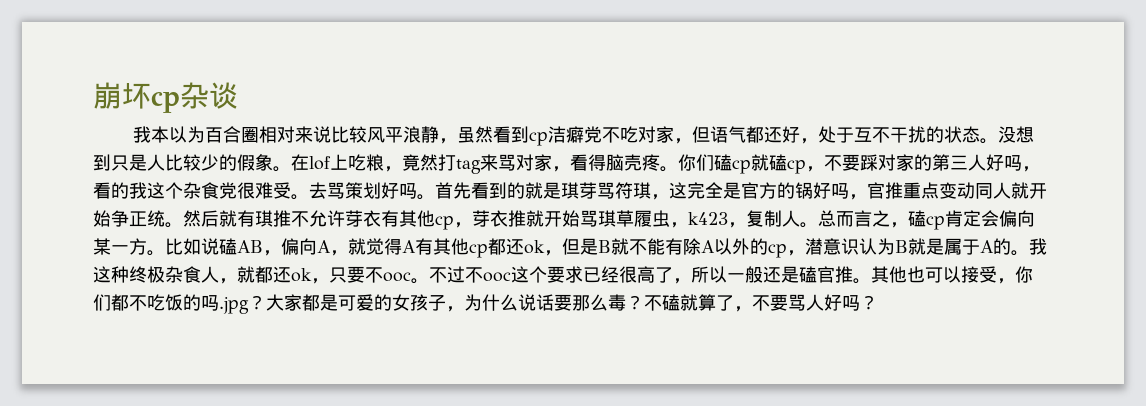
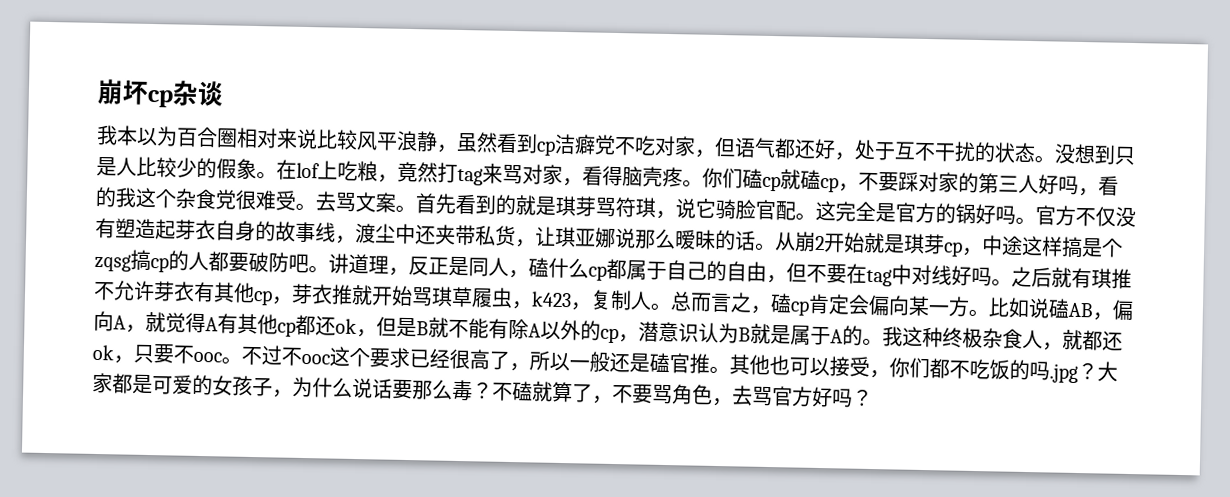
- 去骂策划好吗。
+ 去骂文案。
- 首先看到的就是琪芽骂符琪，这完全是官方的锅好吗，官推重点变动同人就开始争正统。然后就有琪推不允许芽衣有其他cp，芽衣推就开始骂琪草履虫，k423，复制人。
+ 首先看到的就是琪芽骂符琪，说它骑脸官配。这完全是官方的锅好吗。官方不仅没有塑造起芽衣自身的故事线，渡尘中还夹带私货，让琪亚娜说那么暧昧的话。从崩2开始就是琪芽cp，中途这样搞是个zqsg搞cp的人都要破防吧。讲道理，反正是同人，磕什么cp都属于自己的自由，但不要在tag中对线好吗。之后就有琪推不允许芽衣有其他cp，芽衣推就开始骂琪草履虫，k423，复制人。
- 不磕就算了，不要骂人好吗？
+ 不磕就算了，不要骂角色，去骂官方好吗？

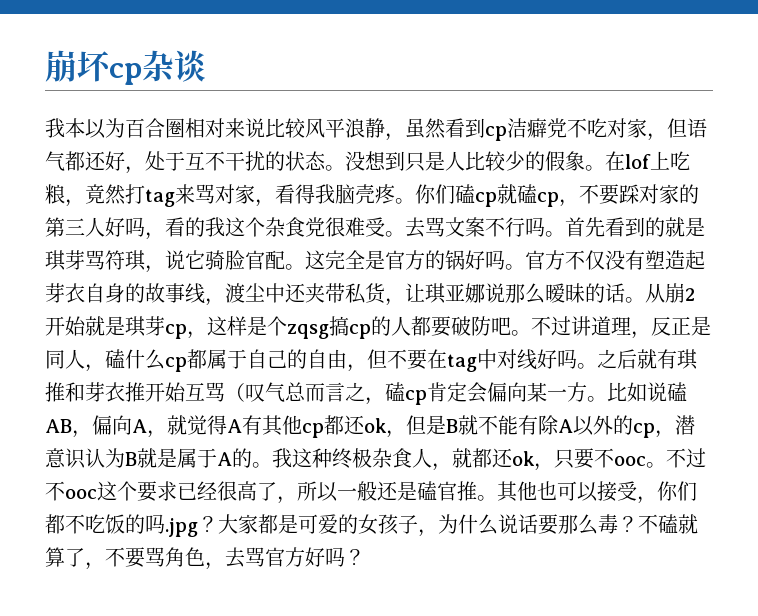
- 在lof上吃粮，竟然打tag来骂对家，看得脑壳疼。
+ 在lof上吃粮，竟然打tag来骂对家，看得我脑壳疼。
- 去骂文案。
+ 去骂文案不行吗。
- 从崩2开始就是琪芽cp，中途这样搞是个zqsg搞cp的人都要破防吧。
+ 从崩2开始就是琪芽cp，这样是个zqsg搞cp的人都要破防吧。
- 讲道理，反正是同人，磕什么cp都属于自己的自由，但不要在tag中对线好吗。
+ 不过讲道理，反正是同人，磕什么cp都属于自己的自由，但不要在tag中对线好吗。
- 之后就有琪推不允许芽衣有其他cp，芽衣推就开始骂琪草履虫，k423，复制人。总而言之，磕cp肯定会偏向某一方。
+ 之后就有琪推和芽衣推开始互骂（叹气总而言之，磕cp肯定会偏向某一方。

